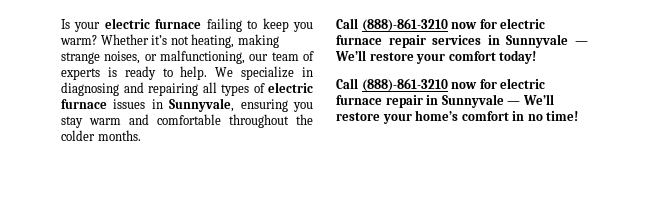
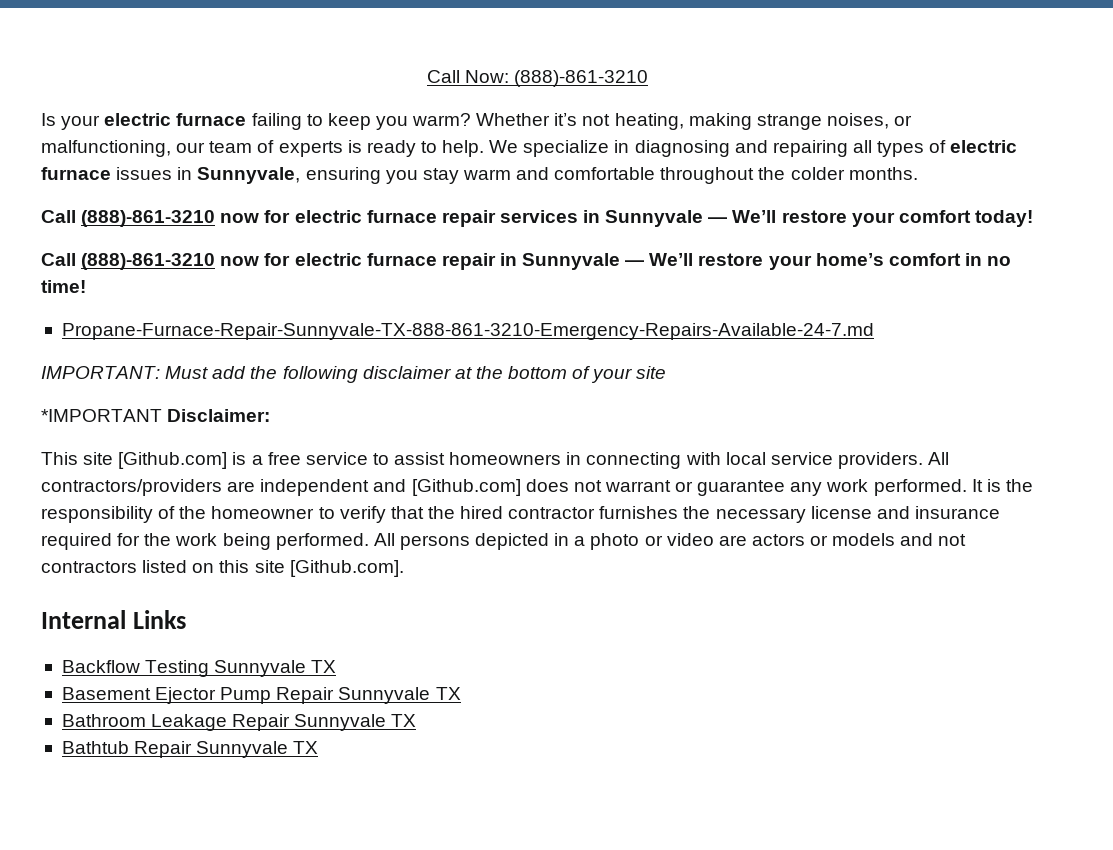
+ Call Now: (888)-861-3210
+ Propane-Furnace-Repair-Sunnyvale-TX-888-861-3210-Emergency-Repairs-Available-24-7.md
+ IMPORTANT: Must add the following disclaimer at the bottom of your site
+ *IMPORTANT Disclaimer:
+ This site [Github.com] is a free service to assist homeowners in connecting with local service providers. All contractors/providers are independent and [Github.com] does not warrant or guarantee any work performed. It is the responsibility of the homeowner to verify that the hired contractor furnishes the necessary license and insurance required for the work being performed. All persons depicted in a photo or video are actors or models and not contractors listed on this site [Github.com].
+ Internal Links
+ Backflow Testing Sunnyvale TX
+ Basement Ejector Pump Repair Sunnyvale TX
+ Bathroom Leakage Repair Sunnyvale TX
+ Bathtub Repair Sunnyvale TX

